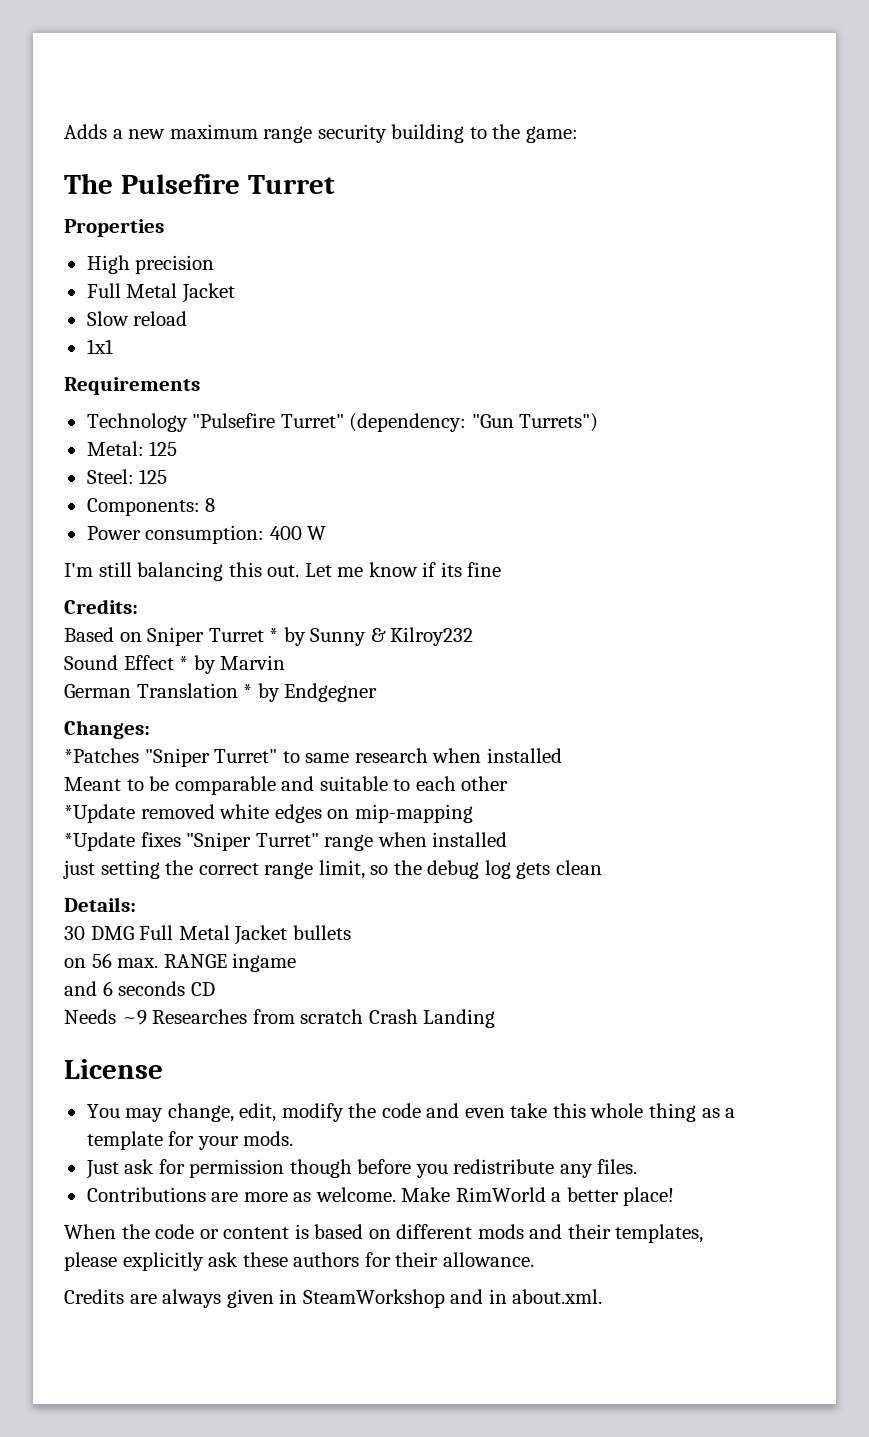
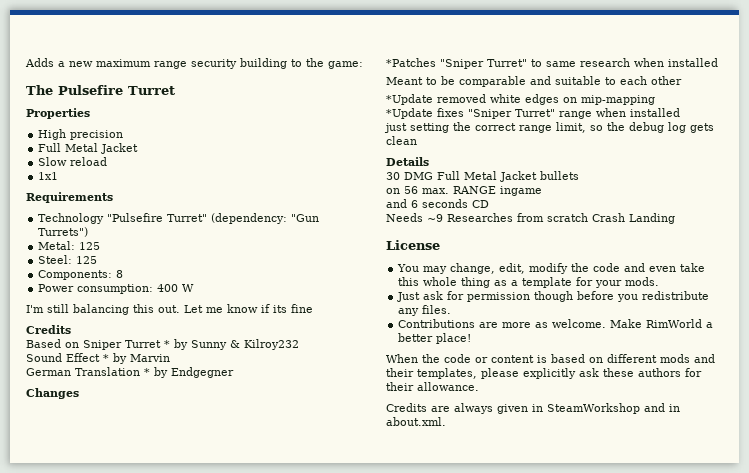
  Let me know if its fine
- Credits:
+ Credits
- Changes:
+ Changes
- Details:
+ Details

